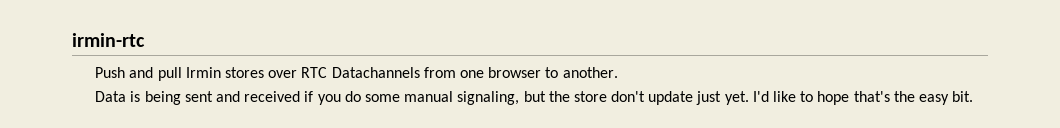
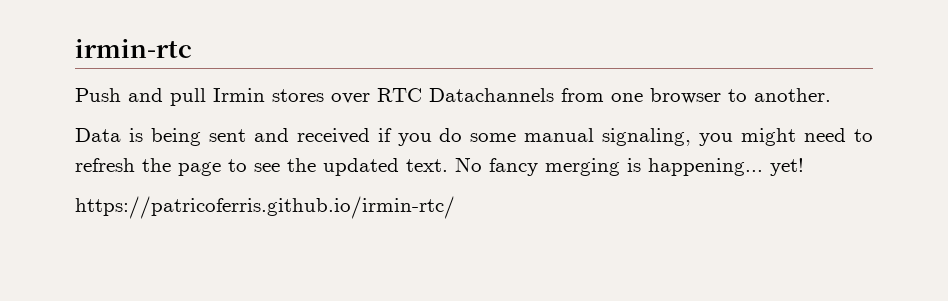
- Data is being sent and received if you do some manual signaling, but the store don't update just yet. I'd like to hope that's the easy bit.
+ Data is being sent and received if you do some manual signaling, you might need to refresh the page to see the updated text. No fancy merging is happening... yet!
+ https://patricoferris.github.io/irmin-rtc/

